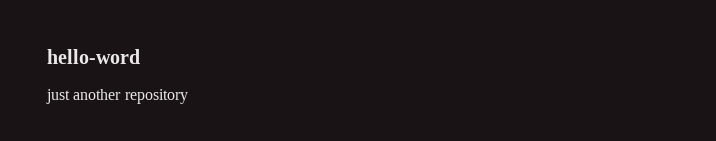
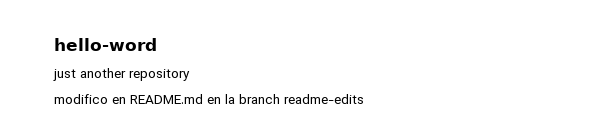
+ modifico en README.md en la branch readme-edits

